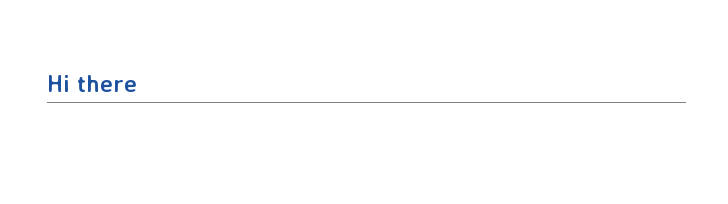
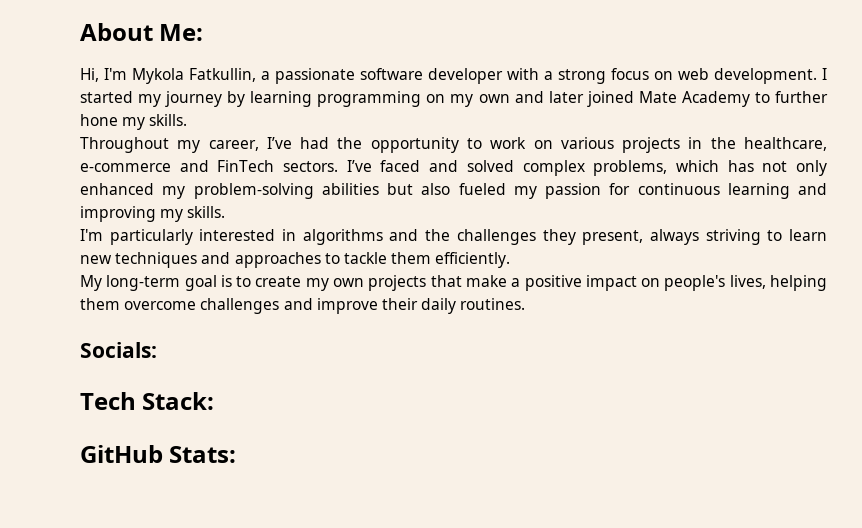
- Hi there
+ About Me:
+ Hi, I'm Mykola Fatkullin, a passionate software developer with a strong focus on web development. I started my journey by learning programming on my own and later joined Mate Academy to further hone my skills.
+ Throughout my career, I’ve had the opportunity to work on various projects in the healthcare, e-commerce and FinTech sectors. I’ve faced and solved complex problems, which has not only enhanced my problem-solving abilities but also fueled my passion for continuous learning and improving my skills.
+ I'm particularly interested in algorithms and the challenges they present, always striving to learn new techniques and approaches to tackle them efficiently.
+ My long-term goal is to create my own projects that make a positive impact on people's lives, helping them overcome challenges and improve their daily routines.
+ Socials:
+ Tech Stack:
+ GitHub Stats:

